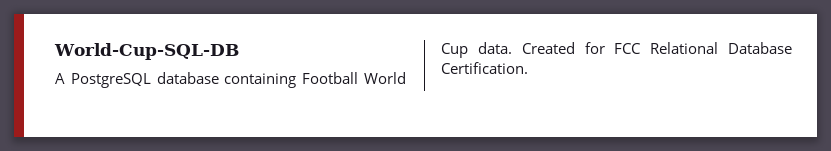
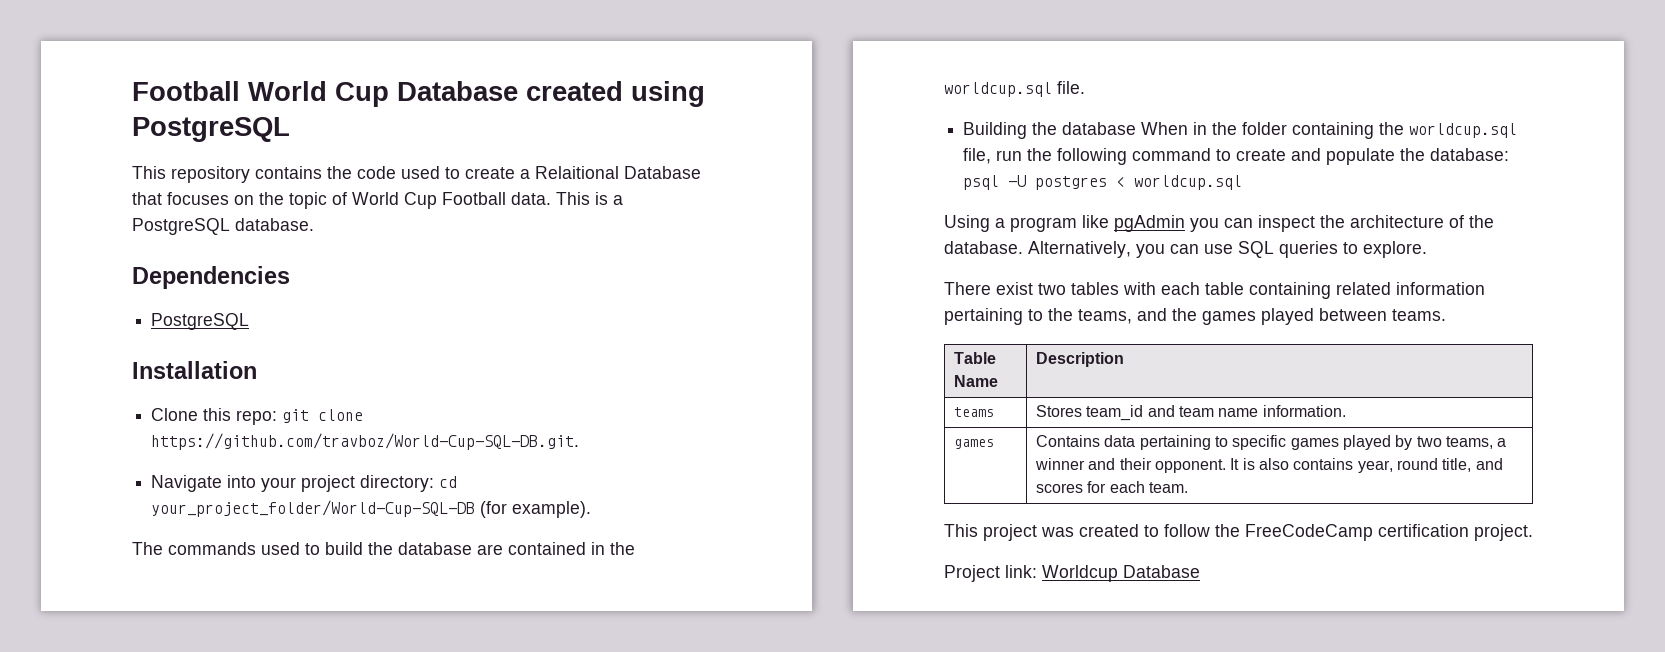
- World-Cup-SQL-DB
- A PostgreSQL database containing Football World Cup data. Created for FCC Relational Database Certification.
+ Football World Cup Database created using PostgreSQL
+ This repository contains the code used to create a Relaitional Database that focuses on the topic of World Cup Football data. This is a PostgreSQL database.
+ Dependencies
+ PostgreSQL
+ Installation
+ Clone this repo: git clone https://github.com/travboz/World-Cup-SQL-DB.git.
+ Navigate into your project directory: cd your_project_folder/World-Cup-SQL-DB (for example).
+ The commands used to build the database are contained in the worldcup.sql file.
+ Building the database When in the folder containing the worldcup.sql file, run the following command to create and populate the database: psql -U postgres < worldcup.sql
+ Using a program like pgAdmin you can inspect the architecture of the database. Alternatively, you can use SQL queries to explore.
+ There exist two tables with each table containing related information pertaining to the teams, and the games played between teams.
+ Table Name | Description
+ teams | Stores team_id and team name information.
+ games | Contains data pertaining to specific games played by two teams, a winner and their opponent. It is also contains year, round title, and scores for each team.
+ This project was created to follow the FreeCodeCamp certification project.
+ Project link: Worldcup Database

